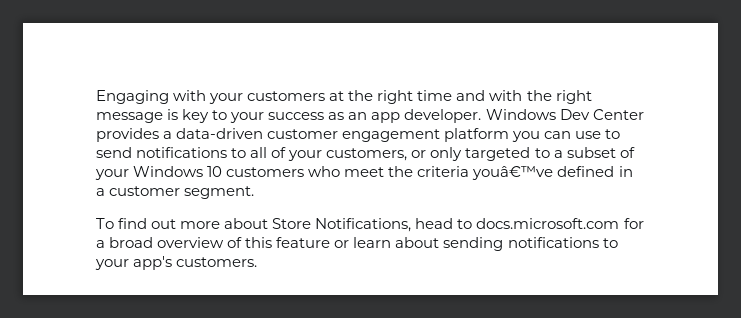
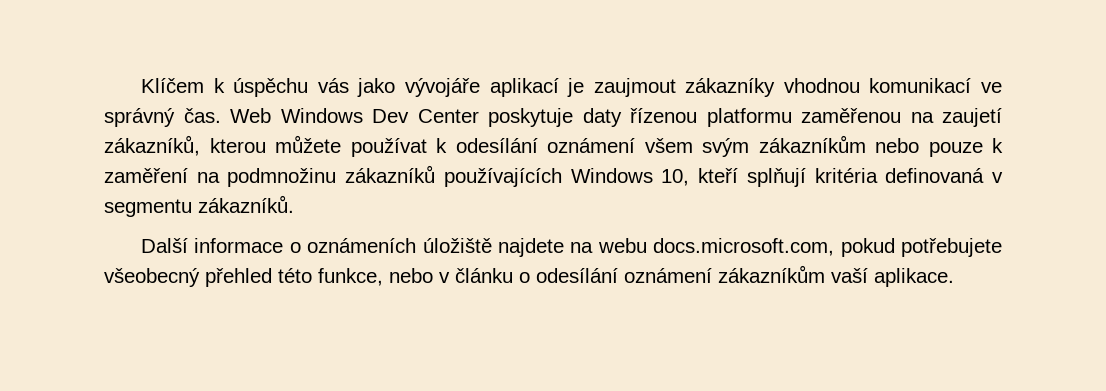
- Engaging with your customers at the right time and with the right message is key to your success as an app developer. Windows Dev Center provides a data-driven customer engagement platform you can use to send notifications to all of your customers, or only targeted to a subset of your Windows 10 customers who meet the criteria youâ€™ve defined in a customer segment.
- To find out more about Store Notifications, head to docs.microsoft.com for a broad overview of this feature or learn about sending notifications to your app's customers.
+ Klíčem k úspěchu vás jako vývojáře aplikací je zaujmout zákazníky vhodnou komunikací ve správný čas. Web Windows Dev Center poskytuje daty řízenou platformu zaměřenou na zaujetí zákazníků, kterou můžete používat k odesílání oznámení všem svým zákazníkům nebo pouze k zaměření na podmnožinu zákazníků používajících Windows 10, kteří splňují kritéria definovaná v segmentu zákazníků.
+ Další informace o oznámeních úložiště najdete na webu docs.microsoft.com, pokud potřebujete všeobecný přehled této funkce, nebo v článku o odesílání oznámení zákazníkům vaší aplikace.

